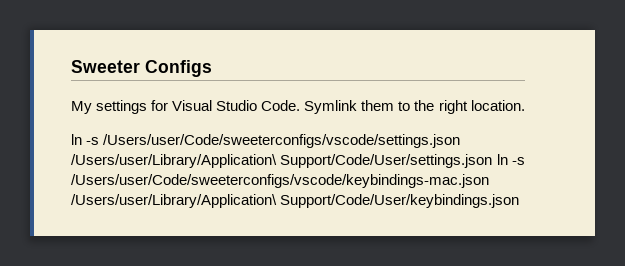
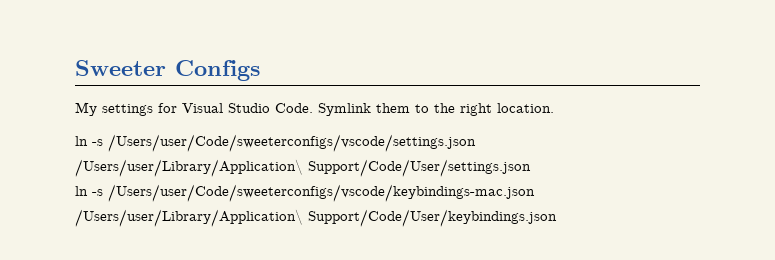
- ln -s /Users/user/Code/sweeterconfigs/vscode/settings.json /Users/user/Library/Application\ Support/Code/User/settings.json ln -s /Users/user/Code/sweeterconfigs/vscode/keybindings-mac.json /Users/user/Library/Application\ Support/Code/User/keybindings.json
+ ln -s /Users/user/Code/sweeterconfigs/vscode/settings.json /Users/user/Library/Application\ Support/Code/User/settings.json
+ ln -s /Users/user/Code/sweeterconfigs/vscode/keybindings-mac.json /Users/user/Library/Application\ Support/Code/User/keybindings.json

